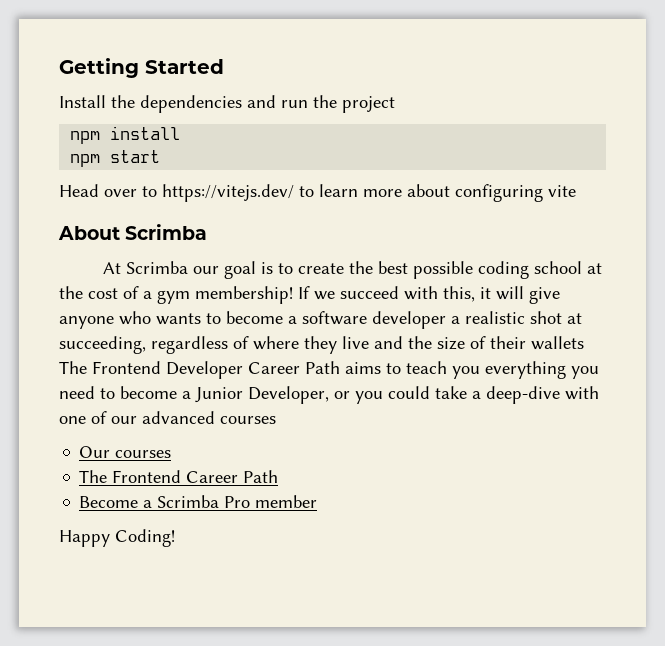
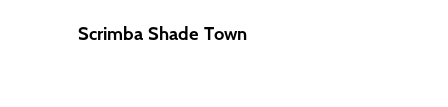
- Getting Started
- Install the dependencies and run the project
- npm install
- npm start
- Head over to https://vitejs.dev/ to learn more about configuring vite
- About Scrimba
- At Scrimba our goal is to create the best possible coding school at the cost of a gym membership! If we succeed with this, it will give anyone who wants to become a software developer a realistic shot at succeeding, regardless of where they live and the size of their wallets The Frontend Developer Career Path aims to teach you everything you need to become a Junior Developer, or you could take a deep-dive with one of our advanced courses
- Our courses
- The Frontend Career Path
- Become a Scrimba Pro member
- Happy Coding!
+ Scrimba Shade Town

